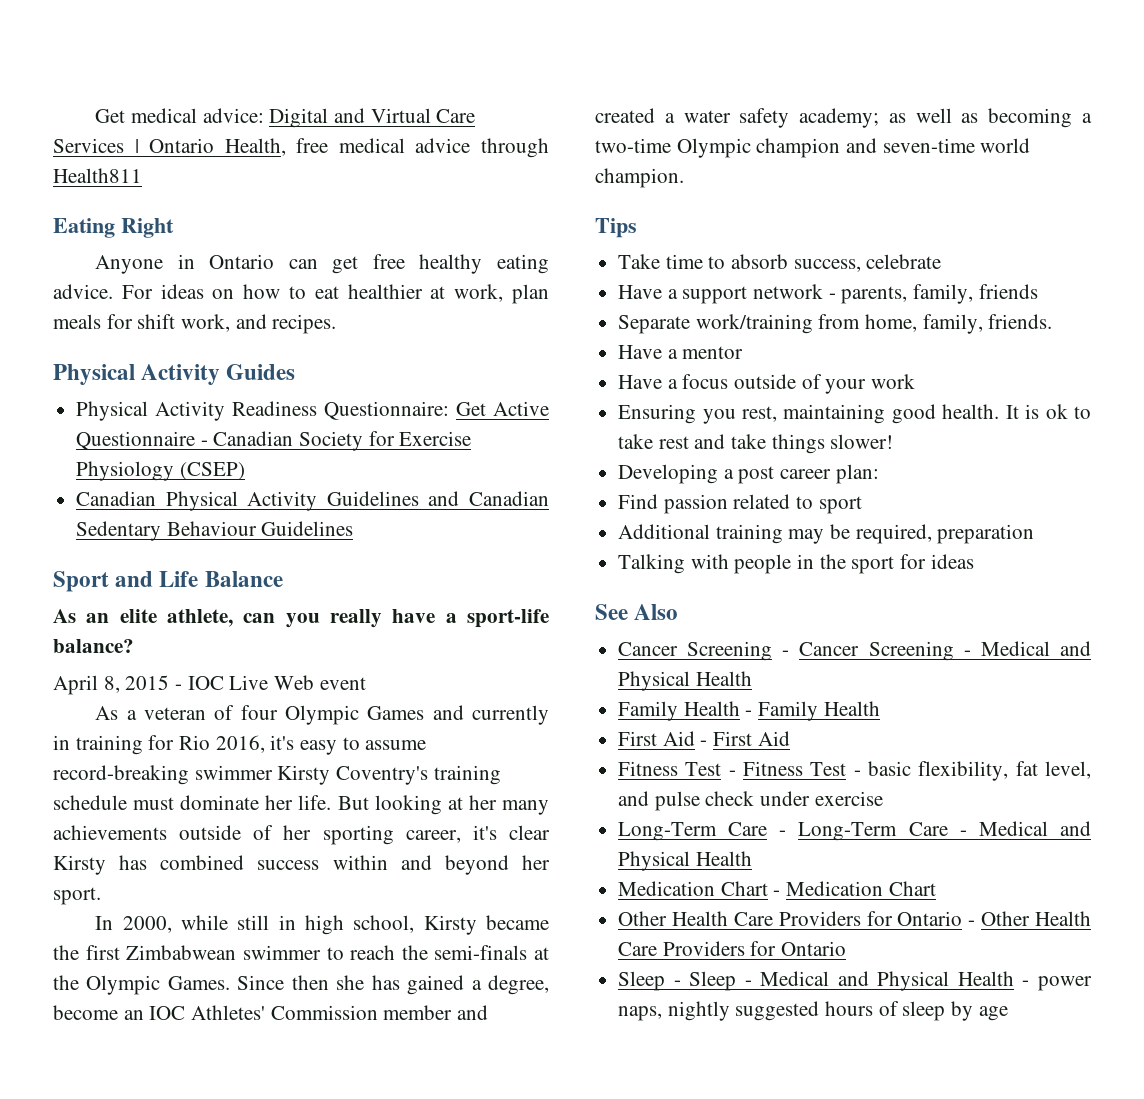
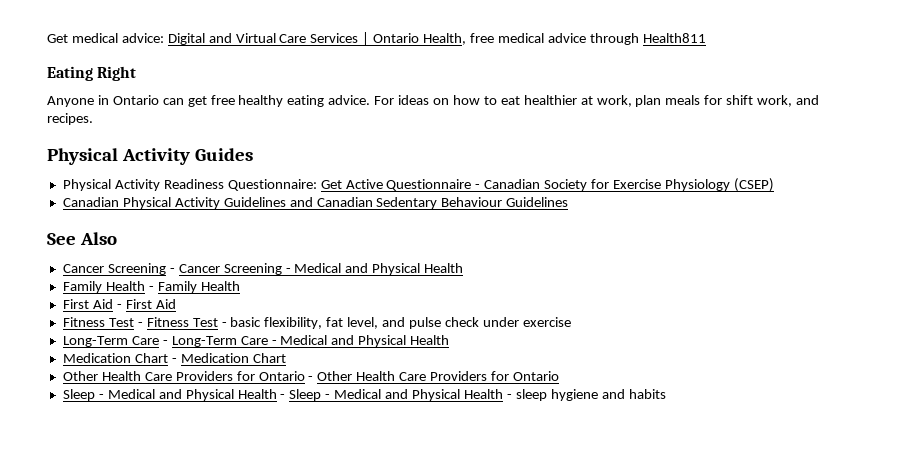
- Sport and Life Balance
- As an elite athlete, can you really have a sport-life balance?
- April 8, 2015 - IOC Live Web event
- As a veteran of four Olympic Games and currently in training for Rio 2016, it's easy to assume record-breaking swimmer Kirsty Coventry's training schedule must dominate her life. But looking at her many achievements outside of her sporting career, it's clear Kirsty has combined success within and beyond her sport.
- In 2000, while still in high school, Kirsty became the first Zimbabwean swimmer to reach the semi-finals at the Olympic Games. Since then she has gained a degree, become an IOC Athletes' Commission member and created a water safety academy; as well as becoming a two-time Olympic champion and seven-time world champion.
- Tips
- Take time to absorb success, celebrate
- Have a support network - parents, family, friends
- Separate work/training from home, family, friends.
- Have a mentor
- Have a focus outside of your work
- Ensuring you rest, maintaining good health. It is ok to take rest and take things slower!
- Developing a post career plan:
- Find passion related to sport
- Additional training may be required, preparation
- Talking with people in the sport for ideas
- Sleep - Sleep - Medical and Physical Health - power naps, nightly suggested hours of sleep by age
+ Sleep - Medical and Physical Health - Sleep - Medical and Physical Health - sleep hygiene and habits

